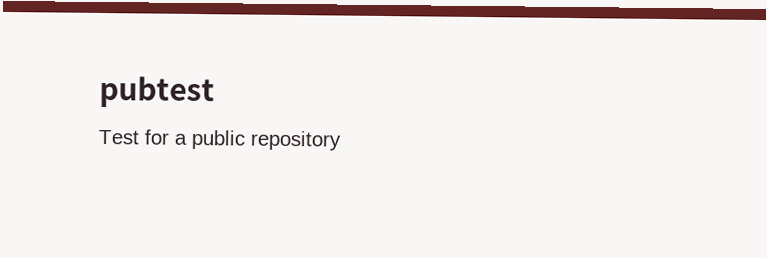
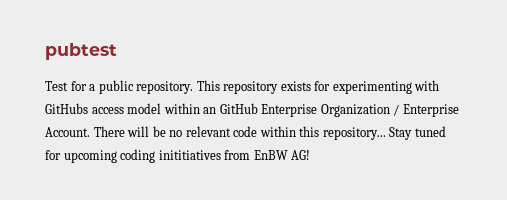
- Test for a public repository
+ Test for a public repository. This repository exists for experimenting with GitHubs access model within an GitHub Enterprise Organization / Enterprise Account. There will be no relevant code within this repository... Stay tuned for upcoming coding inititiatives from EnBW AG!

